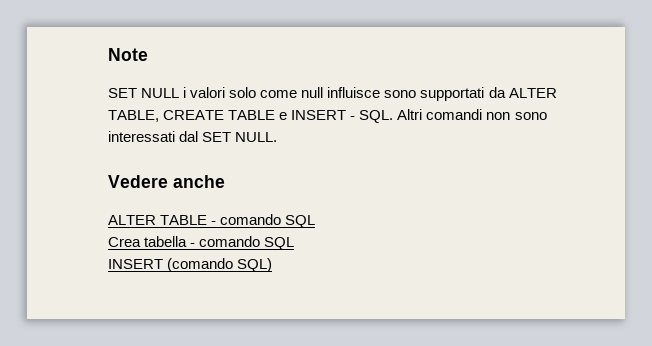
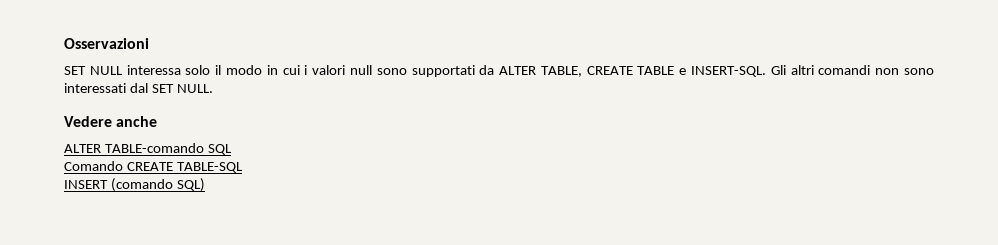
- Note
+ Osservazioni
- SET NULL i valori solo come null influisce sono supportati da ALTER TABLE, CREATE TABLE e INSERT - SQL. Altri comandi non sono interessati dal SET NULL.
+ SET NULL interessa solo il modo in cui i valori null sono supportati da ALTER TABLE, CREATE TABLE e INSERT-SQL. Gli altri comandi non sono interessati dal SET NULL.
- ALTER TABLE - comando SQL
- Crea tabella - comando SQL
+ ALTER TABLE-comando SQL
+ Comando CREATE TABLE-SQL

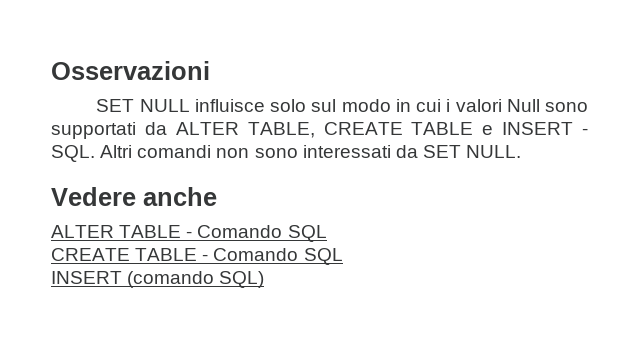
- SET NULL interessa solo il modo in cui i valori null sono supportati da ALTER TABLE, CREATE TABLE e INSERT-SQL. Gli altri comandi non sono interessati dal SET NULL.
+ SET NULL influisce solo sul modo in cui i valori Null sono supportati da ALTER TABLE, CREATE TABLE e INSERT - SQL. Altri comandi non sono interessati da SET NULL.
- ALTER TABLE-comando SQL
- Comando CREATE TABLE-SQL
+ ALTER TABLE - Comando SQL
+ CREATE TABLE - Comando SQL

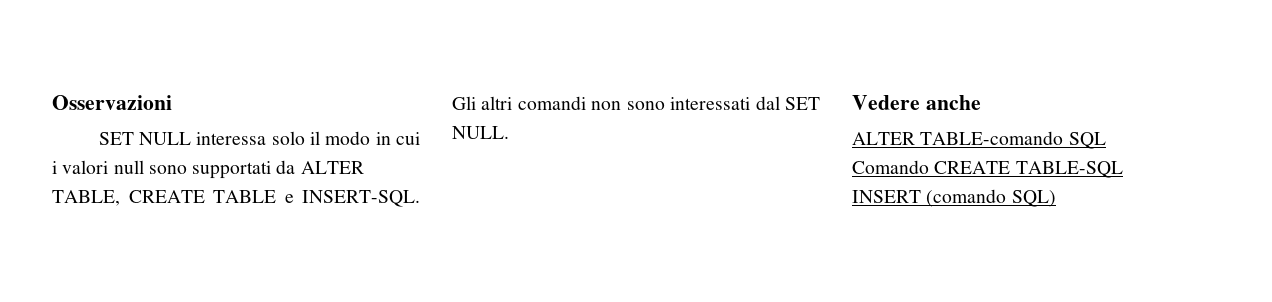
- SET NULL influisce solo sul modo in cui i valori Null sono supportati da ALTER TABLE, CREATE TABLE e INSERT - SQL. Altri comandi non sono interessati da SET NULL.
+ SET NULL interessa solo il modo in cui i valori null sono supportati da ALTER TABLE, CREATE TABLE e INSERT-SQL. Gli altri comandi non sono interessati dal SET NULL.
- ALTER TABLE - Comando SQL
- CREATE TABLE - Comando SQL
+ ALTER TABLE-comando SQL
+ Comando CREATE TABLE-SQL

